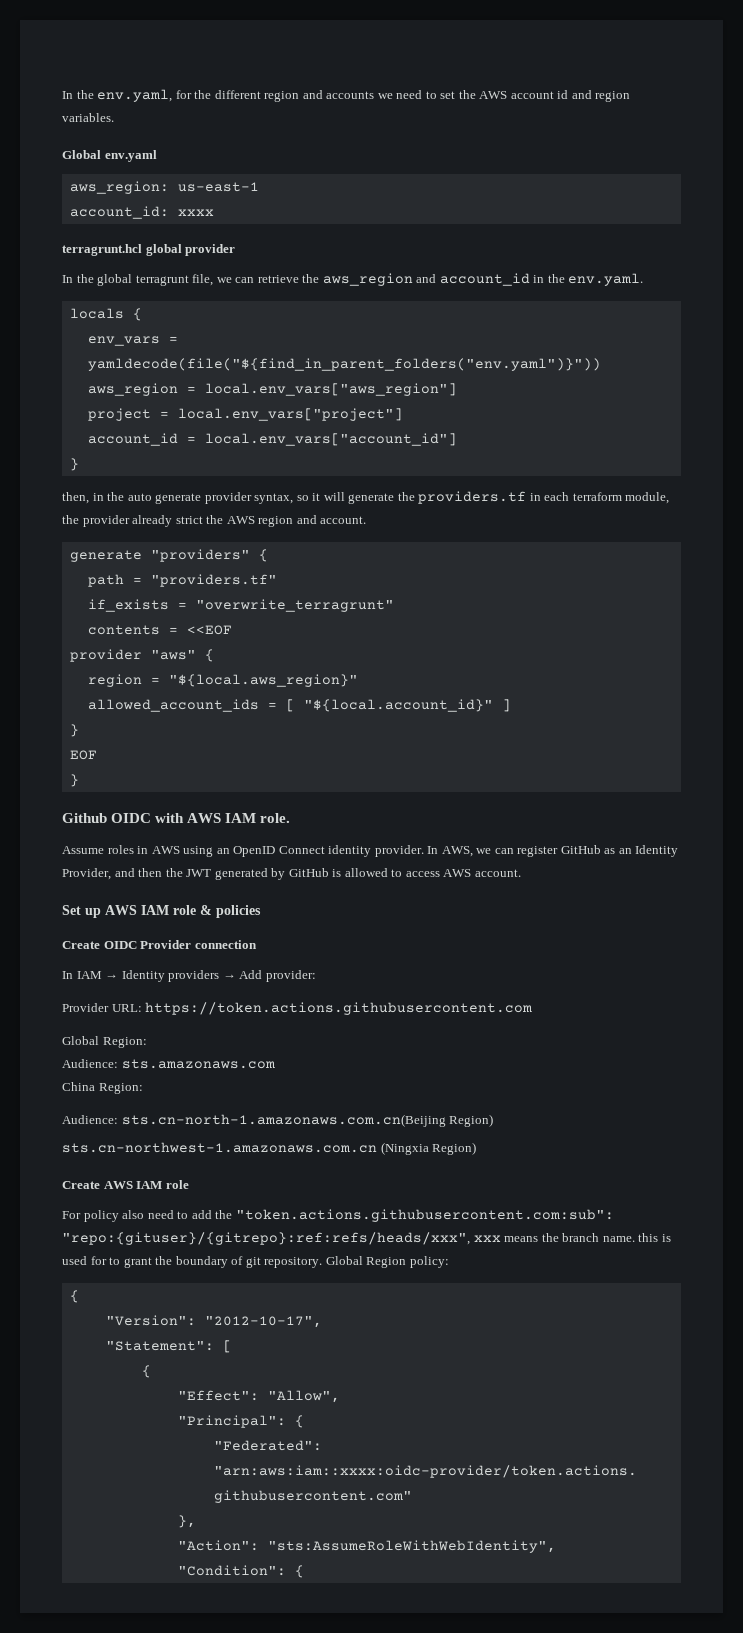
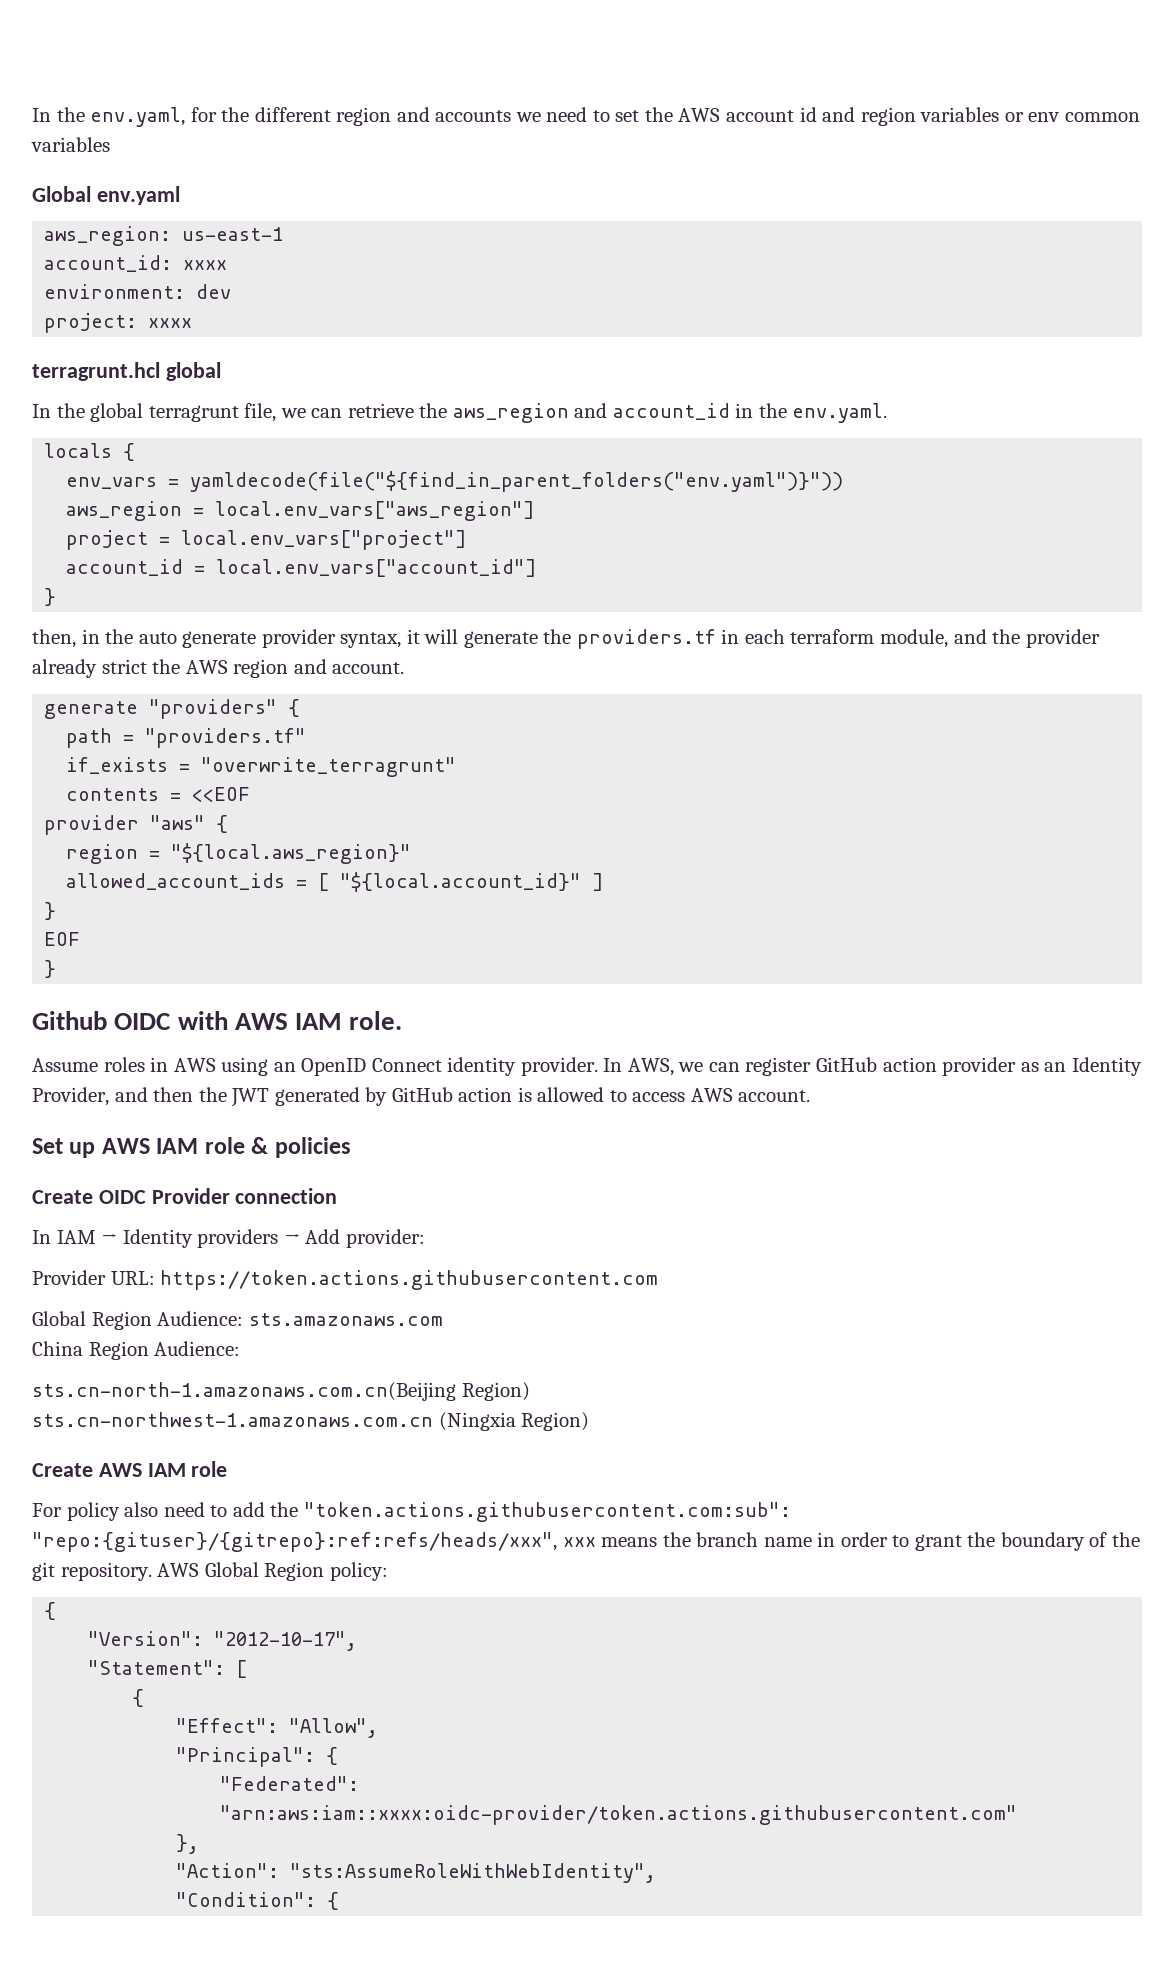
- In the env.yaml, for the different region and accounts we need to set the AWS account id and region variables.
+ In the env.yaml, for the different region and accounts we need to set the AWS account id and region variables or env common variables
+ environment: dev
+ project: xxxx
- terragrunt.hcl global provider
+ terragrunt.hcl global
- then, in the auto generate provider syntax, so it will generate the providers.tf in each terraform module, the provider already strict the AWS region and account.
+ then, in the auto generate provider syntax, it will generate the providers.tf in each terraform module, and the provider already strict the AWS region and account.
- In AWS, we can register GitHub as an Identity Provider, and then the JWT generated by GitHub is allowed to access AWS account.
+ In AWS, we can register GitHub action provider as an Identity Provider, and then the JWT generated by GitHub action is allowed to access AWS account.
- Global Region:
- Audience: sts.amazonaws.com
+ Global Region Audience: sts.amazonaws.com
- China Region:
- Audience: sts.cn-north-1.amazonaws.com.cn(Beijing Region)
+ China Region Audience:
+ sts.cn-north-1.amazonaws.com.cn(Beijing Region)
- For policy also need to add the "token.actions.githubusercontent.com:sub": "repo:{gituser}/{gitrepo}:ref:refs/heads/xxx", xxx means the branch name. this is used for to grant the boundary of git repository.
+ For policy also need to add the "token.actions.githubusercontent.com:sub": "repo:{gituser}/{gitrepo}:ref:refs/heads/xxx", xxx means the branch name in order to grant the boundary of the git repository.
- Global Region policy:
+ AWS Global Region policy:

